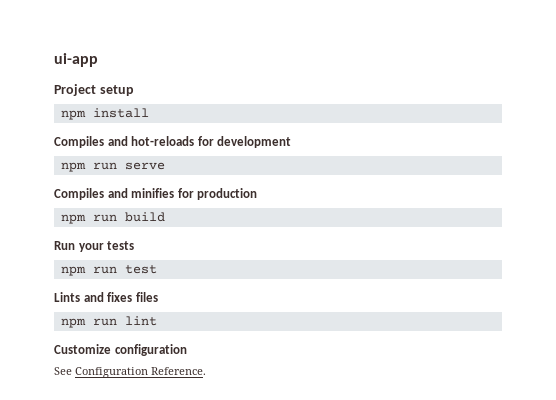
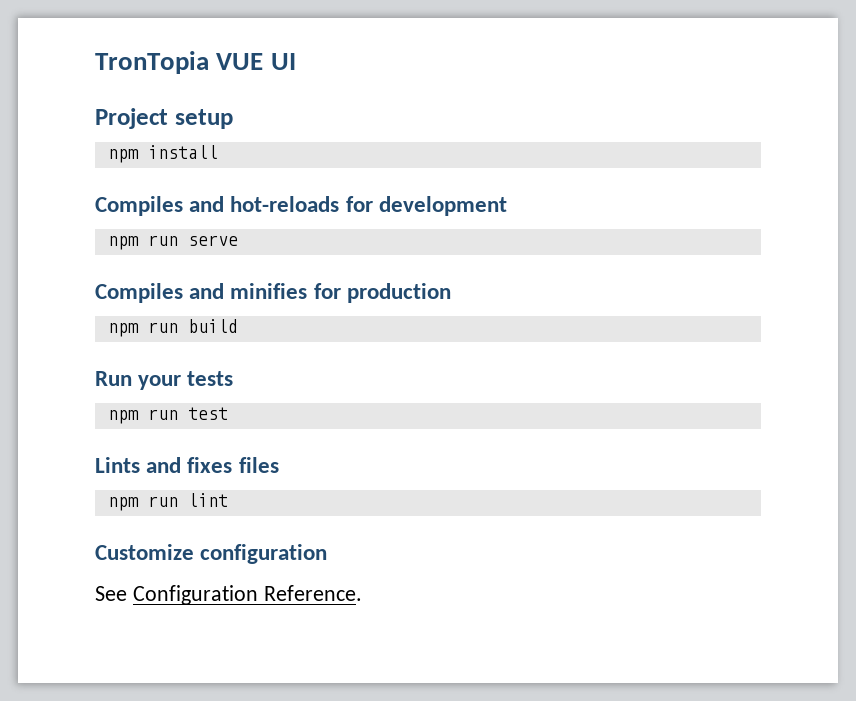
- ui-app
+ TronTopia VUE UI

